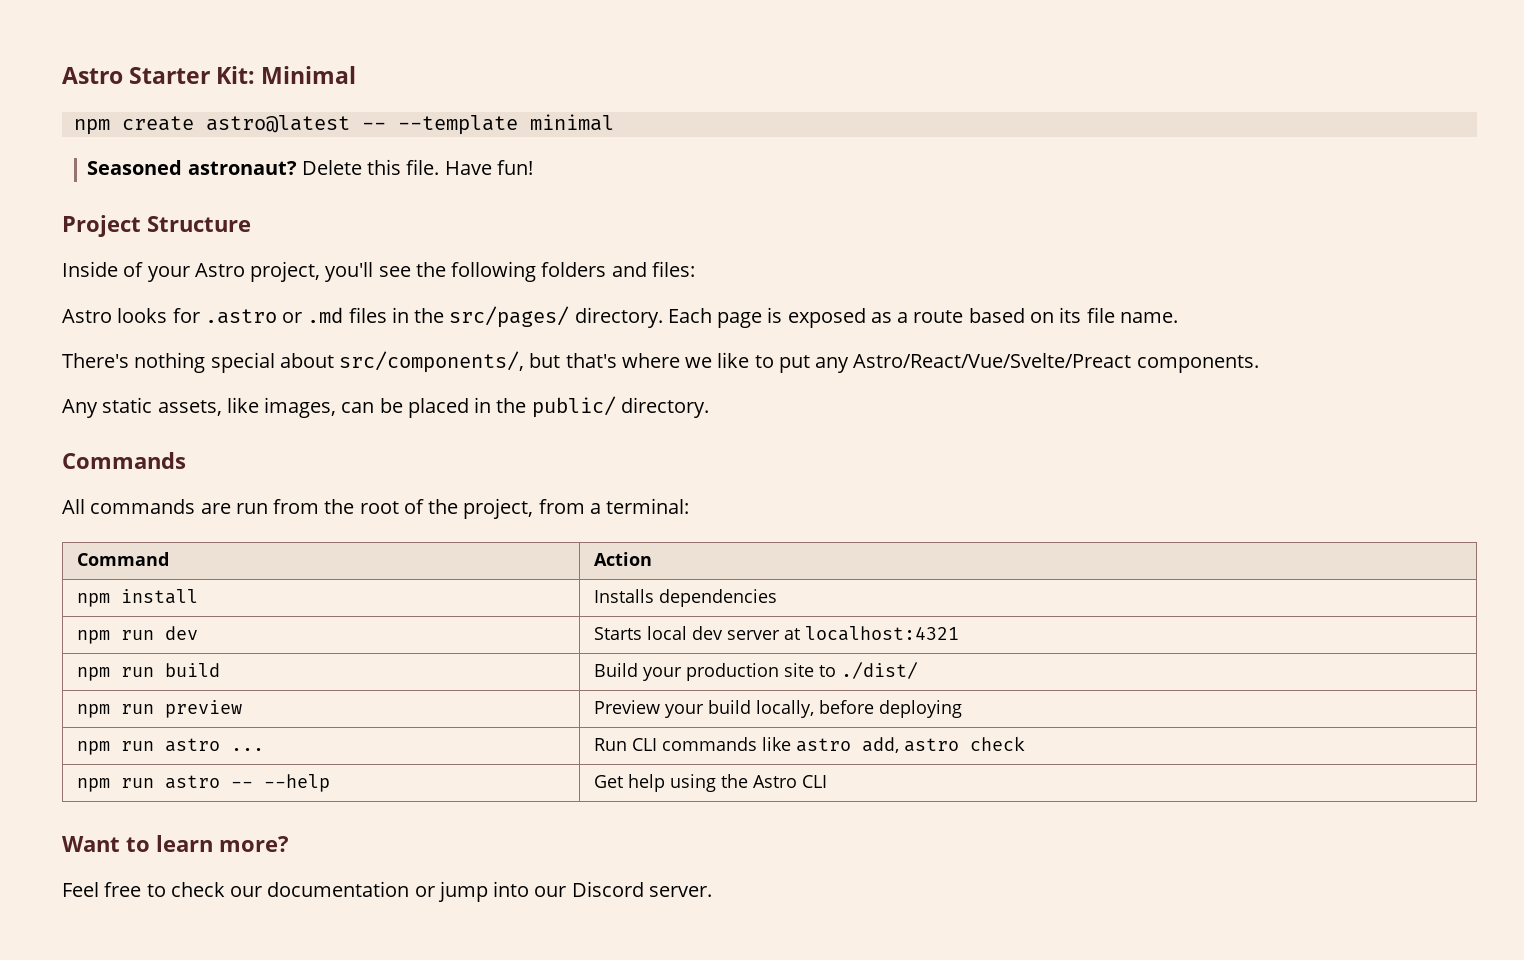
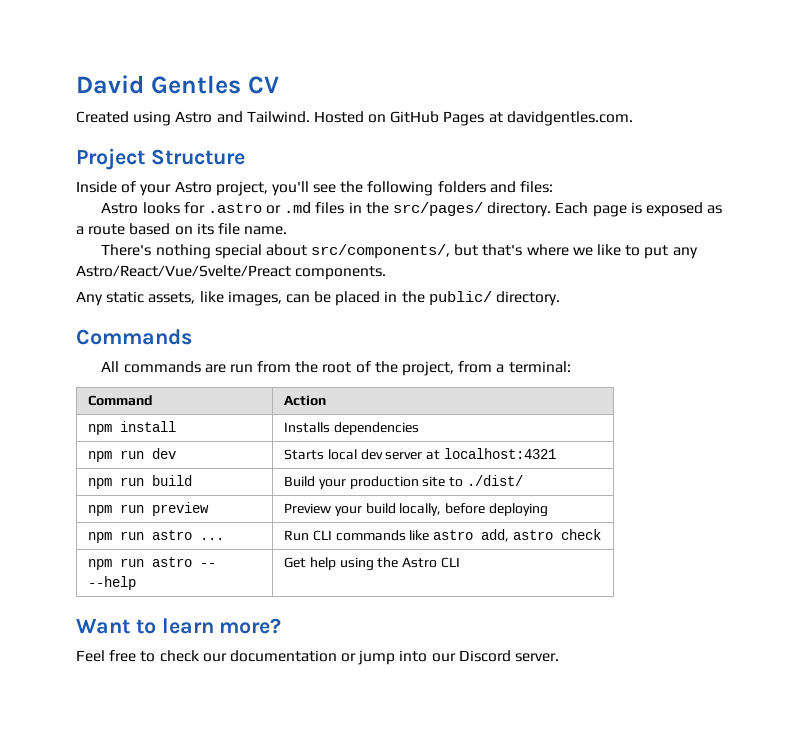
- Astro Starter Kit: Minimal
- npm create astro@latest -- --template minimal
- Seasoned astronaut? Delete this file. Have fun!
+ David Gentles CV
+ Created using Astro and Tailwind. Hosted on GitHub Pages at davidgentles.com.

